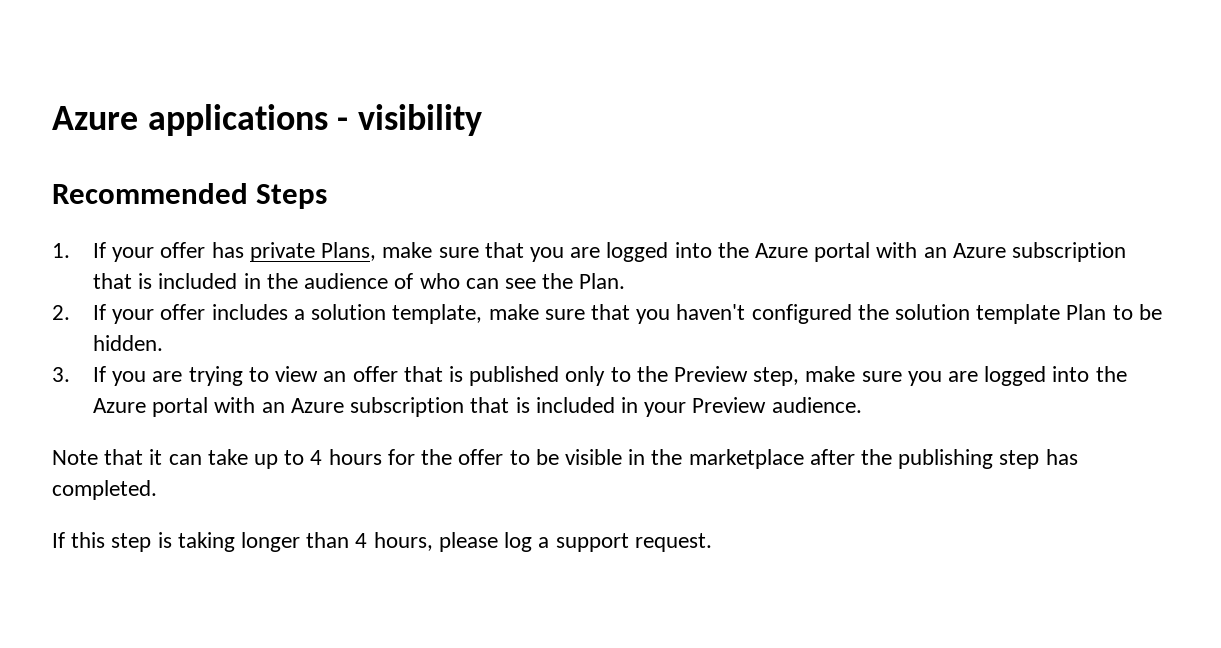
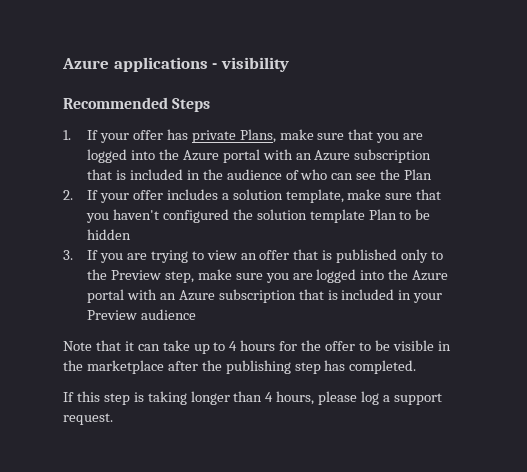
- 1. If your offer has private Plans, make sure that you are logged into the Azure portal with an Azure subscription that is included in the audience of who can see the Plan.
+ 1. If your offer has private Plans, make sure that you are logged into the Azure portal with an Azure subscription that is included in the audience of who can see the Plan
- 2. If your offer includes a solution template, make sure that you haven't configured the solution template Plan to be hidden.
+ 2. If your offer includes a solution template, make sure that you haven't configured the solution template Plan to be hidden
- 3. If you are trying to view an offer that is published only to the Preview step, make sure you are logged into the Azure portal with an Azure subscription that is included in your Preview audience.
+ 3. If you are trying to view an offer that is published only to the Preview step, make sure you are logged into the Azure portal with an Azure subscription that is included in your Preview audience

